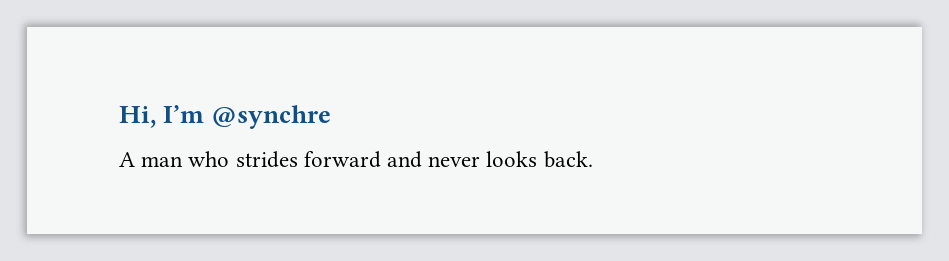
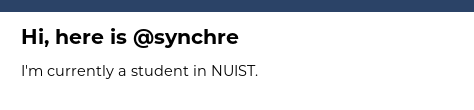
- Hi, I’m @synchre
+ Hi, here is @synchre
- A man who strides forward and never looks back.
+ I'm currently a student in NUIST.

